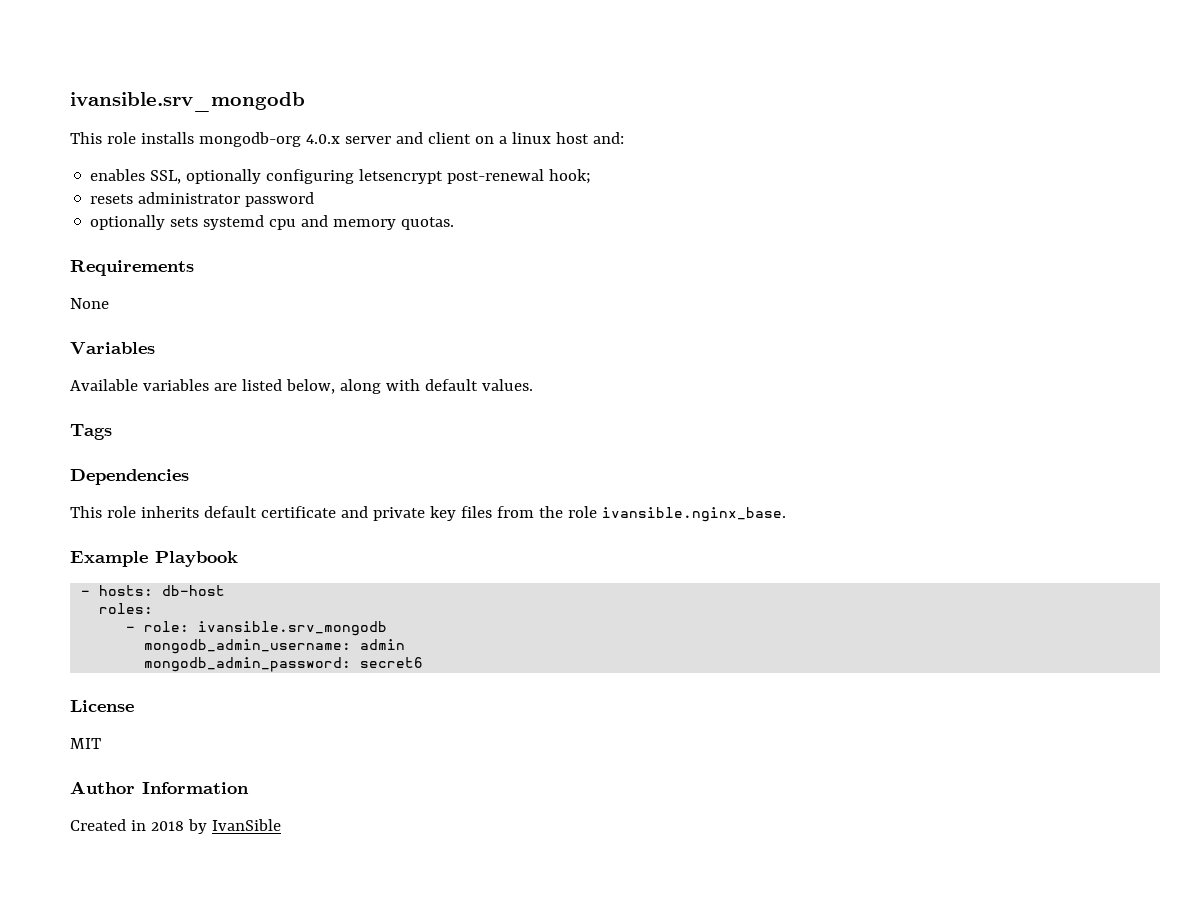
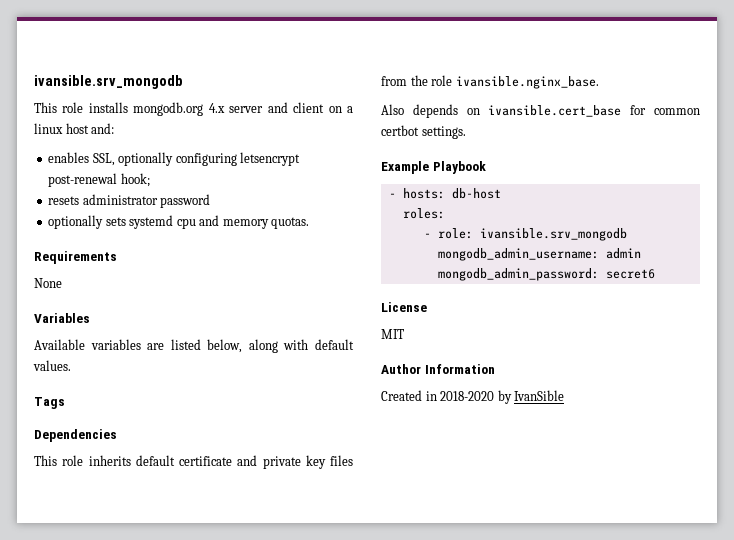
- This role installs mongodb-org 4.0.x server and client on a linux host and:
+ This role installs mongodb.org 4.x server and client on a linux host and:
+ Also depends on ivansible.cert_base for common certbot settings.
- Created in 2018 by IvanSible
+ Created in 2018-2020 by IvanSible

